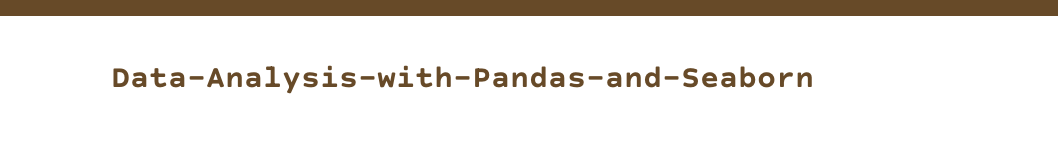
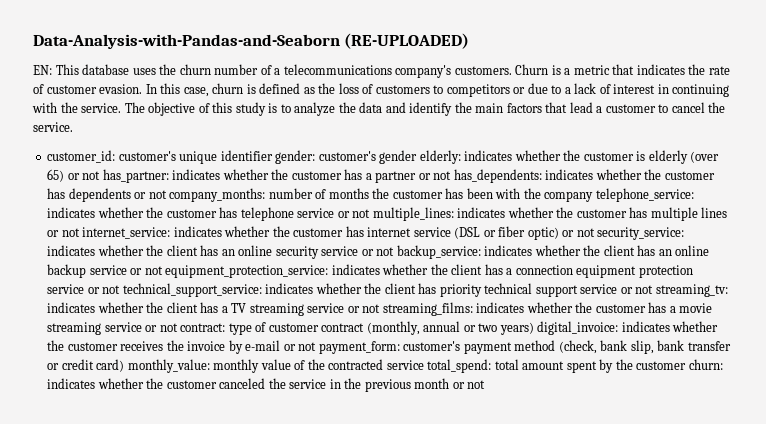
- Data-Analysis-with-Pandas-and-Seaborn
+ Data-Analysis-with-Pandas-and-Seaborn (RE-UPLOADED)
+ EN: This database uses the churn number of a telecommunications company's customers. Churn is a metric that indicates the rate of customer evasion. In this case, churn is defined as the loss of customers to competitors or due to a lack of interest in continuing with the service. The objective of this study is to analyze the data and identify the main factors that lead a customer to cancel the service.
+ customer_id: customer's unique identifier gender: customer's gender elderly: indicates whether the customer is elderly (over 65) or not has_partner: indicates whether the customer has a partner or not has_dependents: indicates whether the customer has dependents or not company_months: number of months the customer has been with the company telephone_service: indicates whether the customer has telephone service or not multiple_lines: indicates whether the customer has multiple lines or not internet_service: indicates whether the customer has internet service (DSL or fiber optic) or not security_service: indicates whether the client has an online security service or not backup_service: indicates whether the client has an online backup service or not equipment_protection_service: indicates whether the client has a connection equipment protection service or not technical_support_service: indicates whether the client has priority technical support service or not streaming_tv: indicates whether the client has a TV streaming service or not streaming_films: indicates whether the customer has a movie streaming service or not contract: type of customer contract (monthly, annual or two years) digital_invoice: indicates whether the customer receives the invoice by e-mail or not payment_form: customer's payment method (check, bank slip, bank transfer or credit card) monthly_value: monthly value of the contracted service total_spend: total amount spent by the customer churn: indicates whether the customer canceled the service in the previous month or not

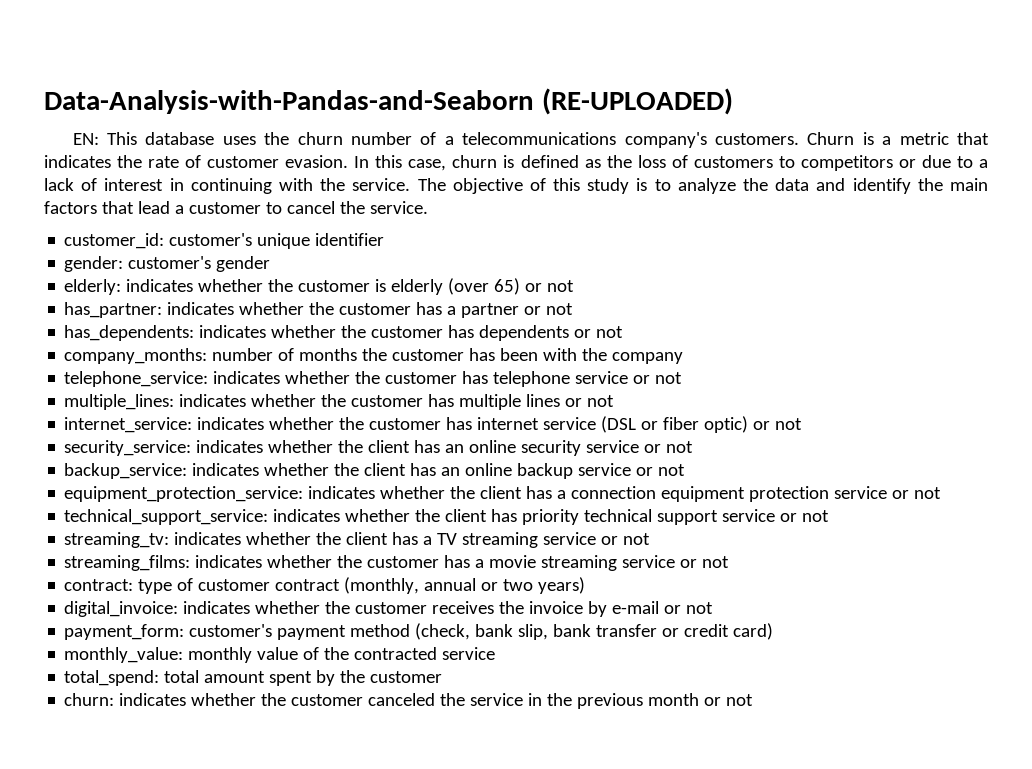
- customer's unique identifier gender:
+ customer's unique identifier
+ gender:
- customer's gender elderly:
+ customer's gender
+ elderly:
- indicates whether the customer is elderly (over 65) or not has_partner:
+ indicates whether the customer is elderly (over 65) or not
+ has_partner:
- indicates whether the customer has a partner or not has_dependents:
+ indicates whether the customer has a partner or not
+ has_dependents:
- indicates whether the customer has dependents or not company_months:
+ indicates whether the customer has dependents or not
+ company_months:
- number of months the customer has been with the company telephone_service:
+ number of months the customer has been with the company
+ telephone_service:
- indicates whether the customer has telephone service or not multiple_lines:
+ indicates whether the customer has telephone service or not
+ multiple_lines:
- indicates whether the customer has multiple lines or not internet_service:
+ indicates whether the customer has multiple lines or not
+ internet_service:
- indicates whether the customer has internet service (DSL or fiber optic) or not security_service:
+ indicates whether the customer has internet service (DSL or fiber optic) or not
+ security_service:
- indicates whether the client has an online security service or not backup_service:
+ indicates whether the client has an online security service or not
+ backup_service:
- indicates whether the client has an online backup service or not equipment_protection_service:
+ indicates whether the client has an online backup service or not
+ equipment_protection_service:
- indicates whether the client has a connection equipment protection service or not technical_support_service:
+ indicates whether the client has a connection equipment protection service or not
+ technical_support_service:
- indicates whether the client has priority technical support service or not streaming_tv:
+ indicates whether the client has priority technical support service or not
+ streaming_tv:
- indicates whether the client has a TV streaming service or not streaming_films:
+ indicates whether the client has a TV streaming service or not
+ streaming_films:
- indicates whether the customer has a movie streaming service or not contract:
+ indicates whether the customer has a movie streaming service or not
+ contract:
- type of customer contract (monthly, annual or two years) digital_invoice:
+ type of customer contract (monthly, annual or two years)
+ digital_invoice:
- indicates whether the customer receives the invoice by e-mail or not payment_form:
+ indicates whether the customer receives the invoice by e-mail or not
+ payment_form:
- customer's payment method (check, bank slip, bank transfer or credit card) monthly_value:
+ customer's payment method (check, bank slip, bank transfer or credit card)
+ monthly_value:
- monthly value of the contracted service total_spend:
+ monthly value of the contracted service
+ total_spend:
- total amount spent by the customer churn:
+ total amount spent by the customer
+ churn:

